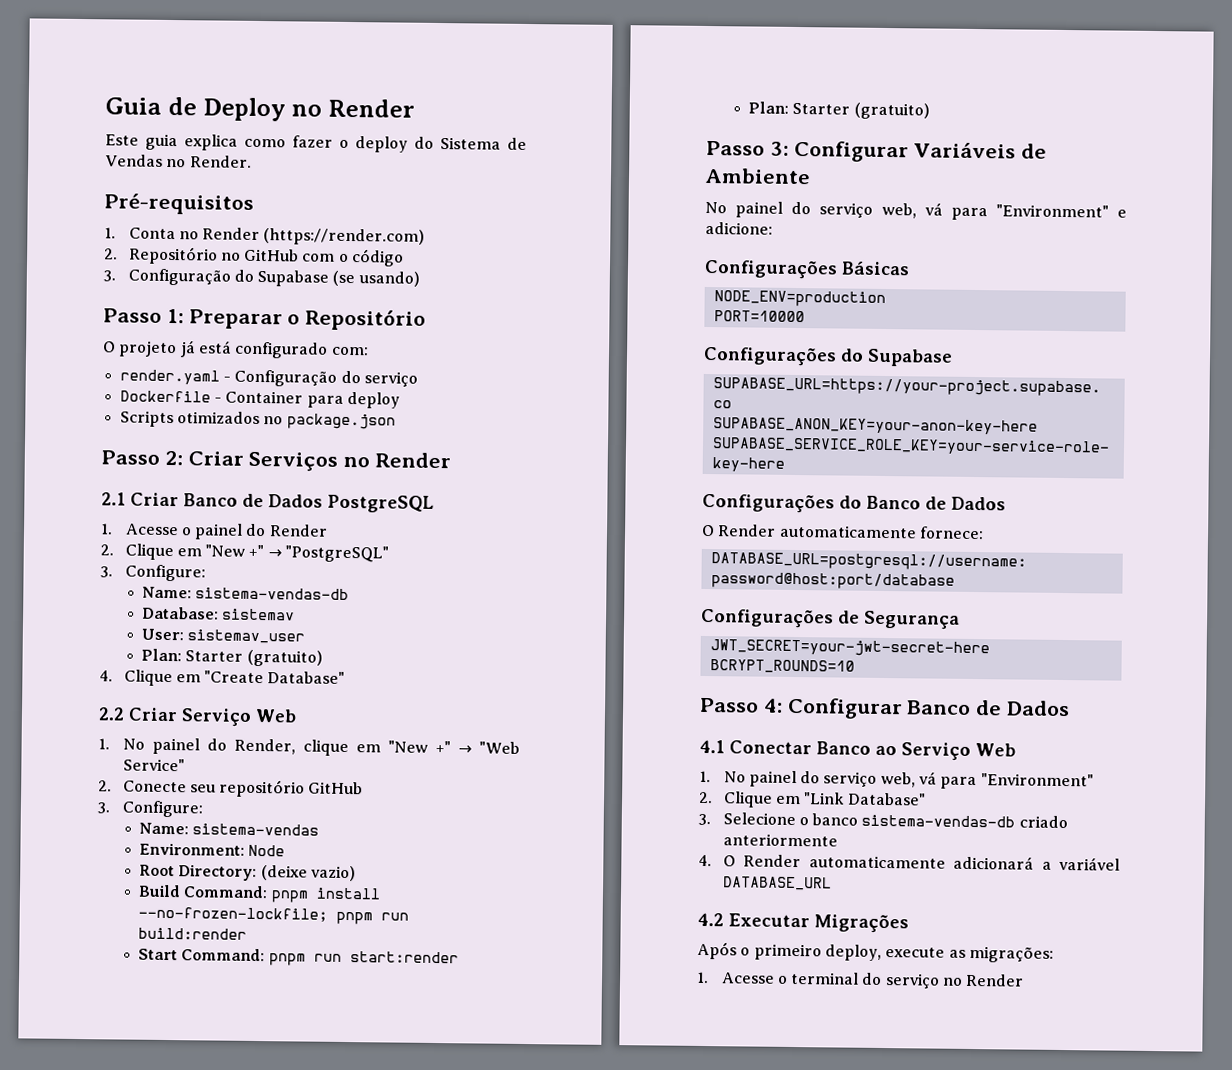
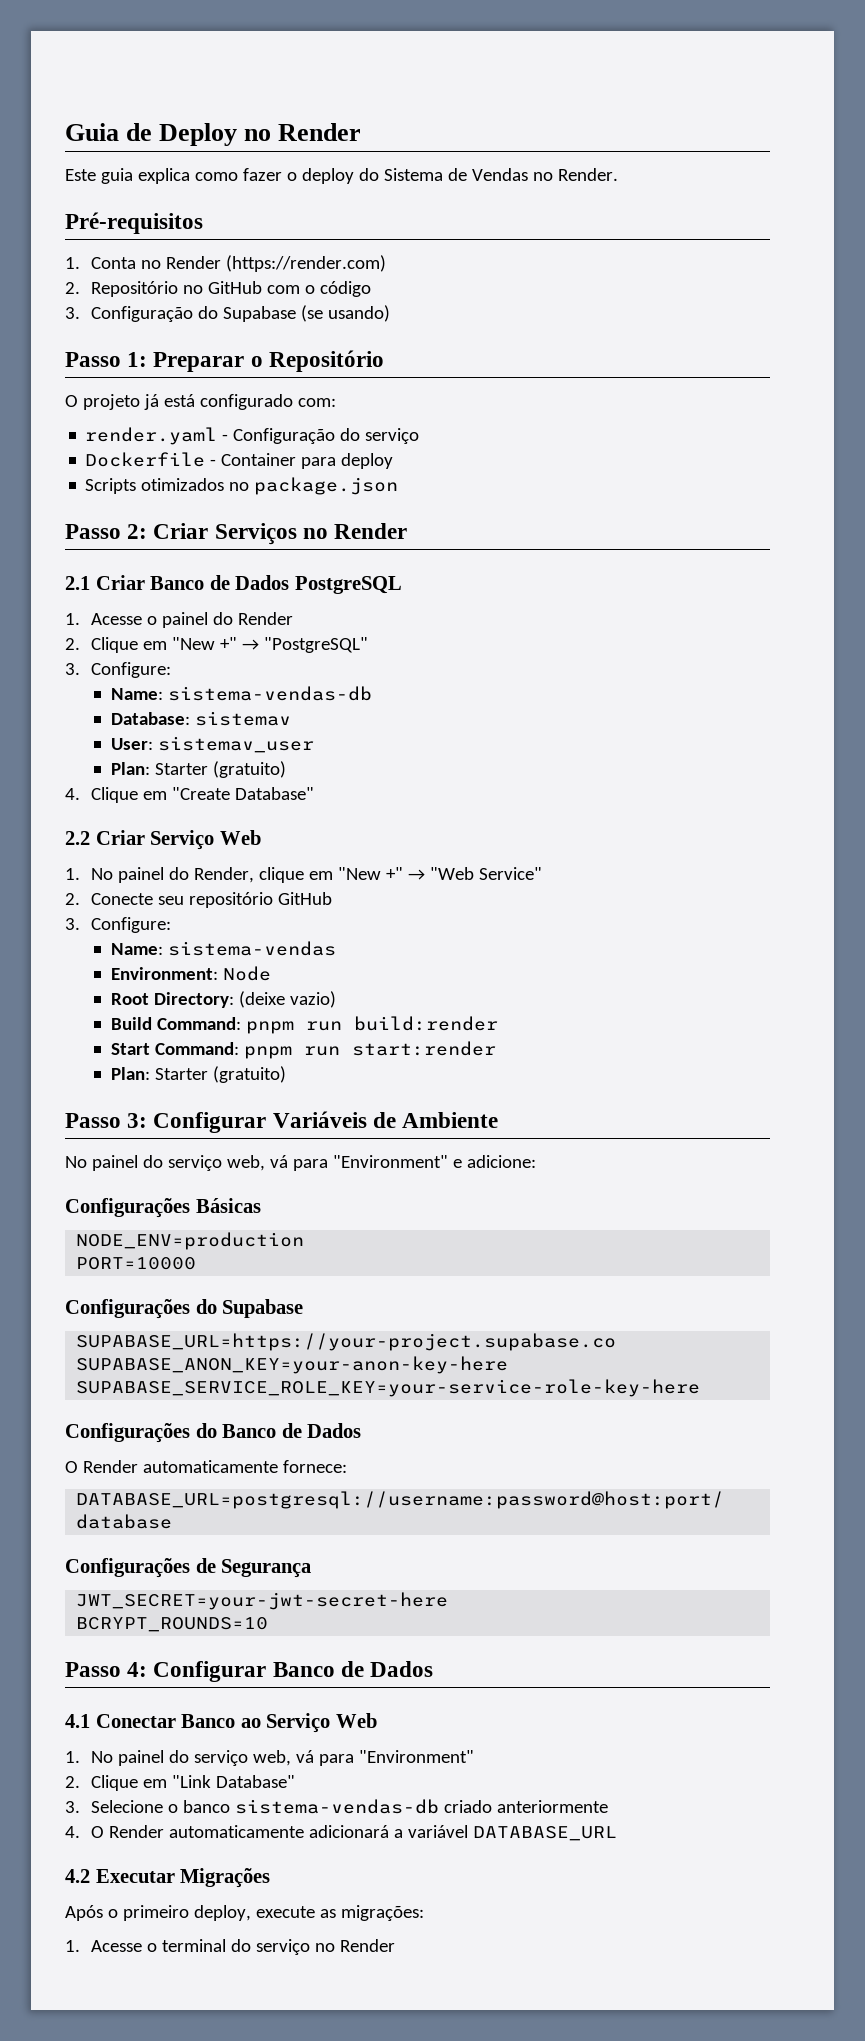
- Build Command: pnpm install --no-frozen-lockfile; pnpm run build:render
+ Build Command: pnpm run build:render

